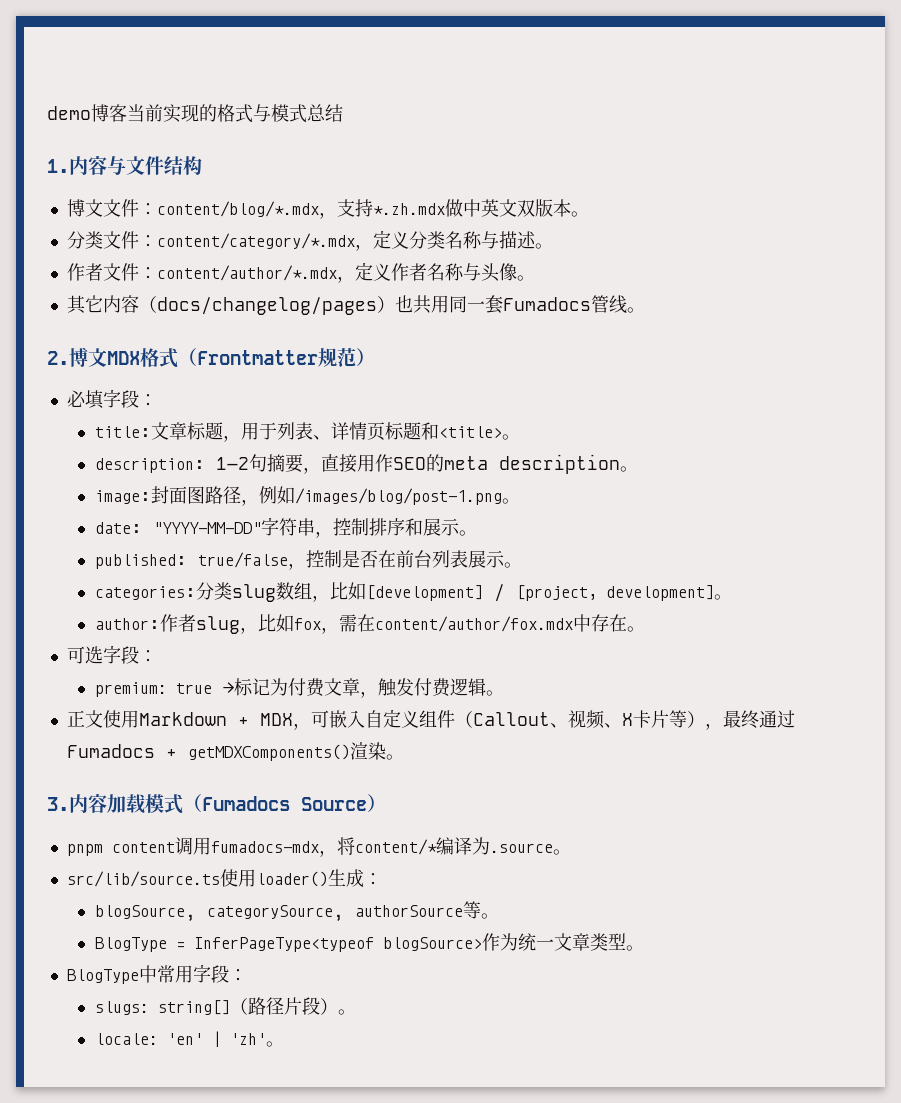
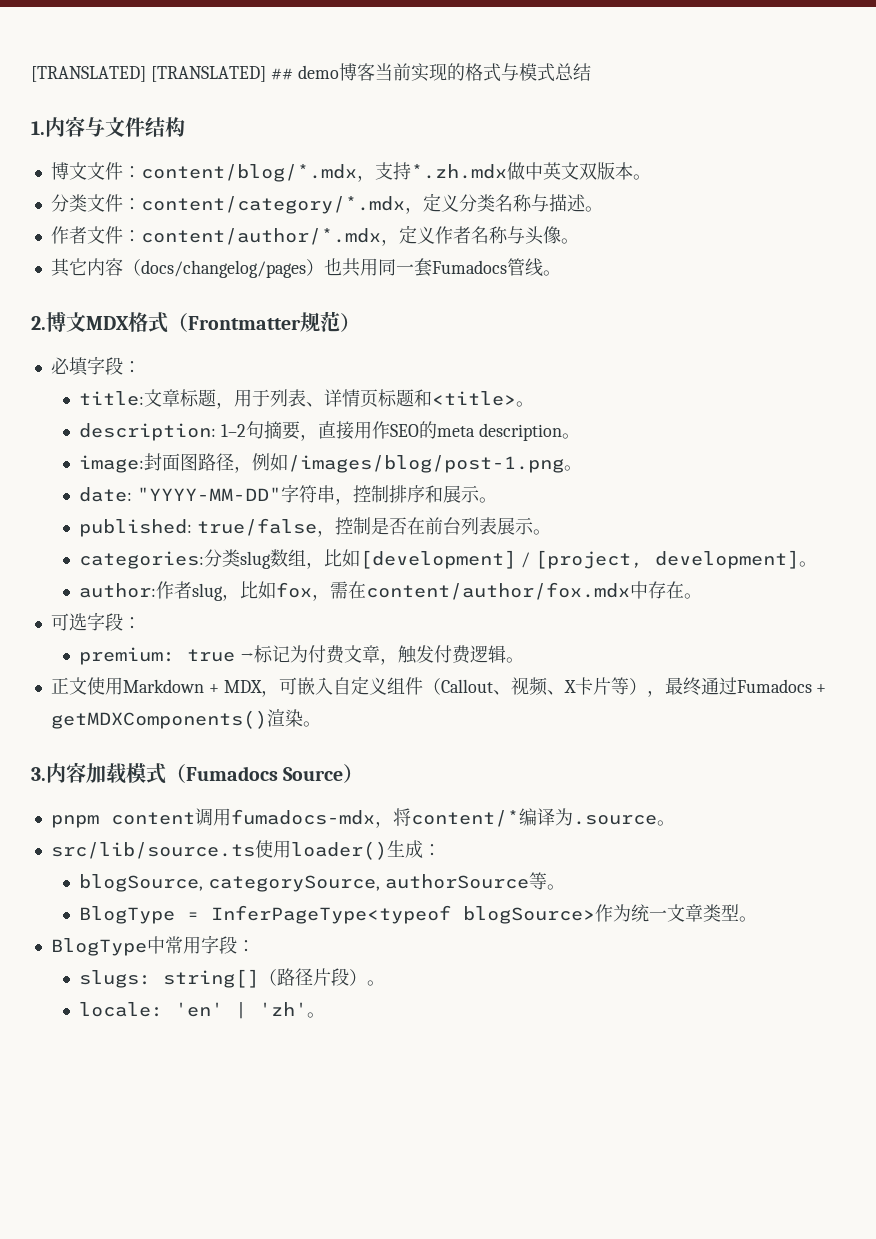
- demo博客当前实现的格式与模式总结
+ [TRANSLATED] [TRANSLATED] ## demo博客当前实现的格式与模式总结

